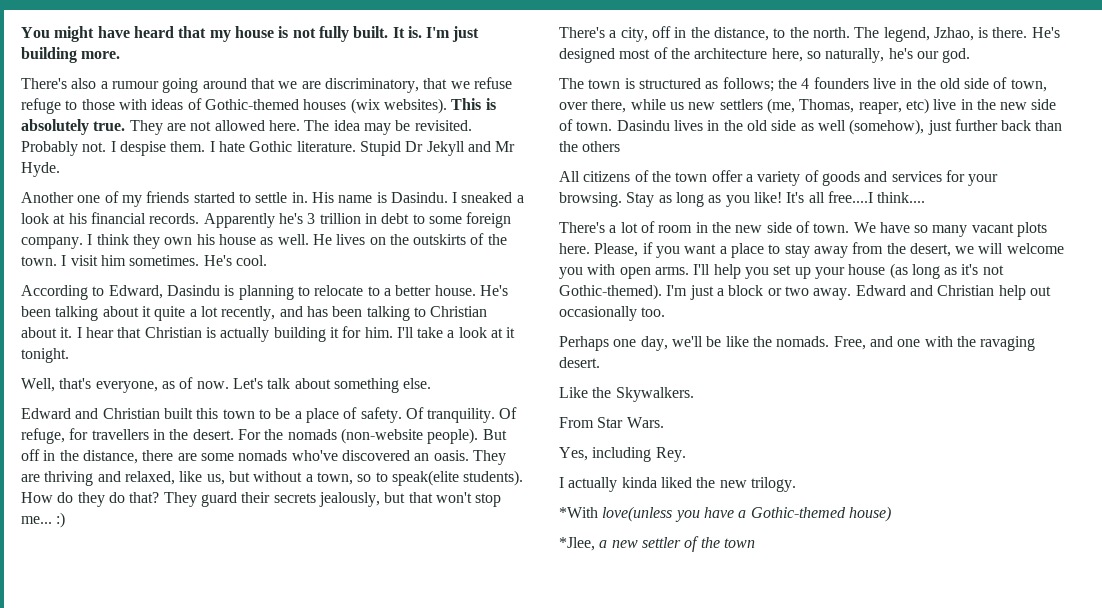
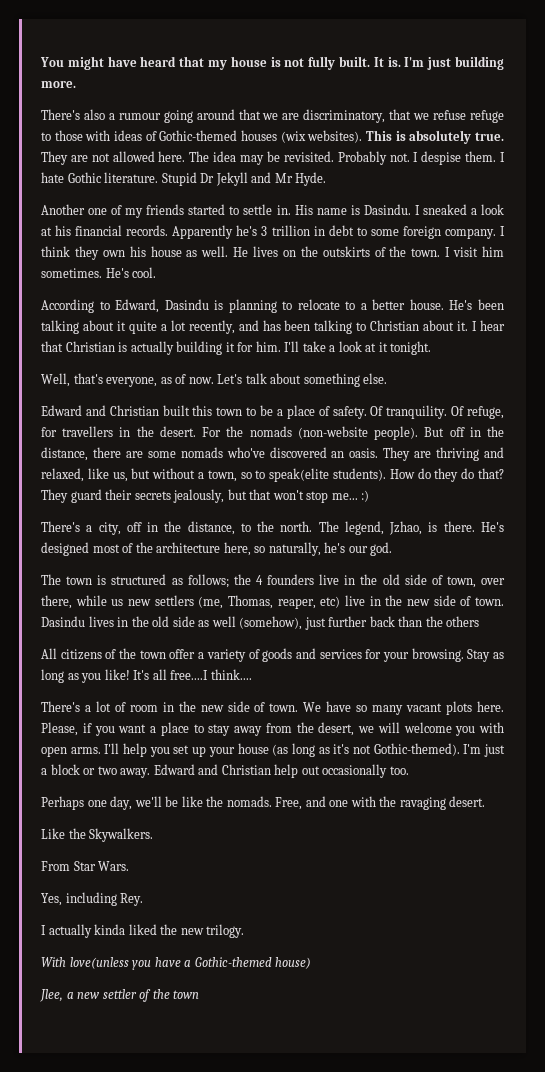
- *With love(unless you have a Gothic-themed house)
+ With love(unless you have a Gothic-themed house)
- *Jlee, a new settler of the town
+ Jlee, a new settler of the town

